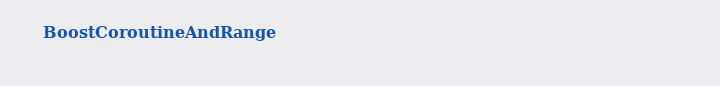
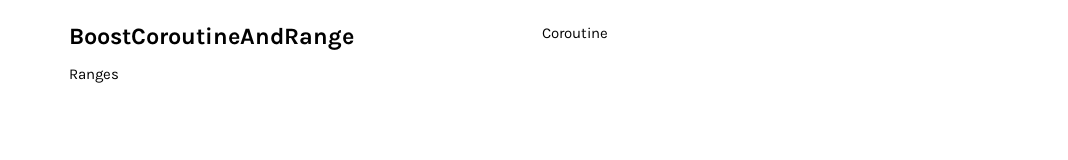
+ Ranges
+ Coroutine

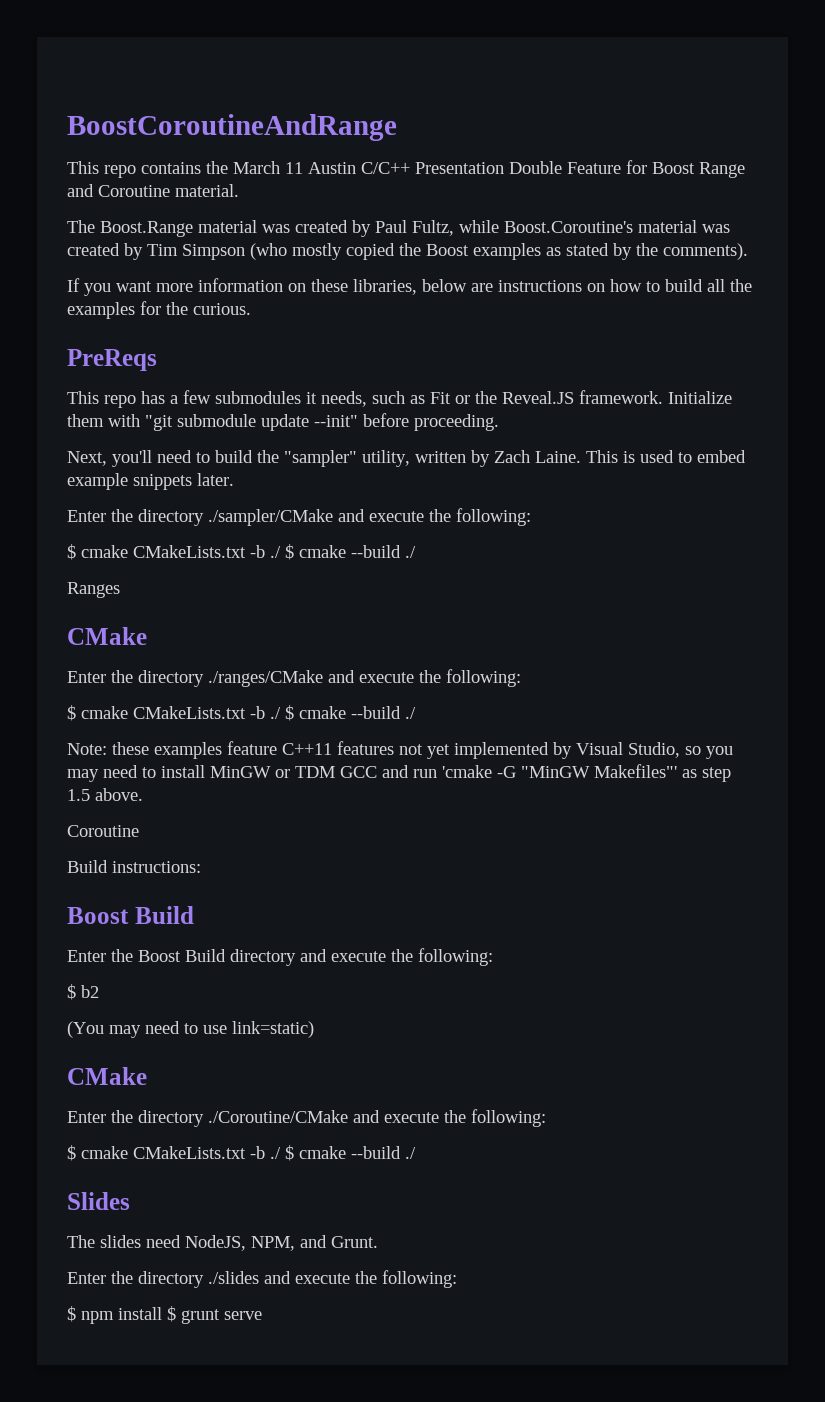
+ This repo contains the March 11 Austin C/C++ Presentation Double Feature for Boost Range and Coroutine material.
+ The Boost.Range material was created by Paul Fultz, while Boost.Coroutine's material was created by Tim Simpson (who mostly copied the Boost examples as stated by the comments).
+ If you want more information on these libraries, below are instructions on how to build all the examples for the curious.
+ PreReqs
+ This repo has a few submodules it needs, such as Fit or the Reveal.JS framework. Initialize them with "git submodule update --init" before proceeding.
+ Next, you'll need to build the "sampler" utility, written by Zach Laine. This is used to embed example snippets later.
+ Enter the directory ./sampler/CMake and execute the following:
+ $ cmake CMakeLists.txt -b ./ $ cmake --build ./
  Ranges
+ CMake
+ Enter the directory ./ranges/CMake and execute the following:
+ $ cmake CMakeLists.txt -b ./ $ cmake --build ./
+ Note: these examples feature C++11 features not yet implemented by Visual Studio, so you may need to install MinGW or TDM GCC and run 'cmake -G "MinGW Makefiles"' as step 1.5 above.
  Coroutine
+ Build instructions:
+ Boost Build
+ Enter the Boost Build directory and execute the following:
+ $ b2
+ (You may need to use link=static)
+ CMake
+ Enter the directory ./Coroutine/CMake and execute the following:
+ $ cmake CMakeLists.txt -b ./ $ cmake --build ./
+ Slides
+ The slides need NodeJS, NPM, and Grunt.
+ Enter the directory ./slides and execute the following:
+ $ npm install $ grunt serve

